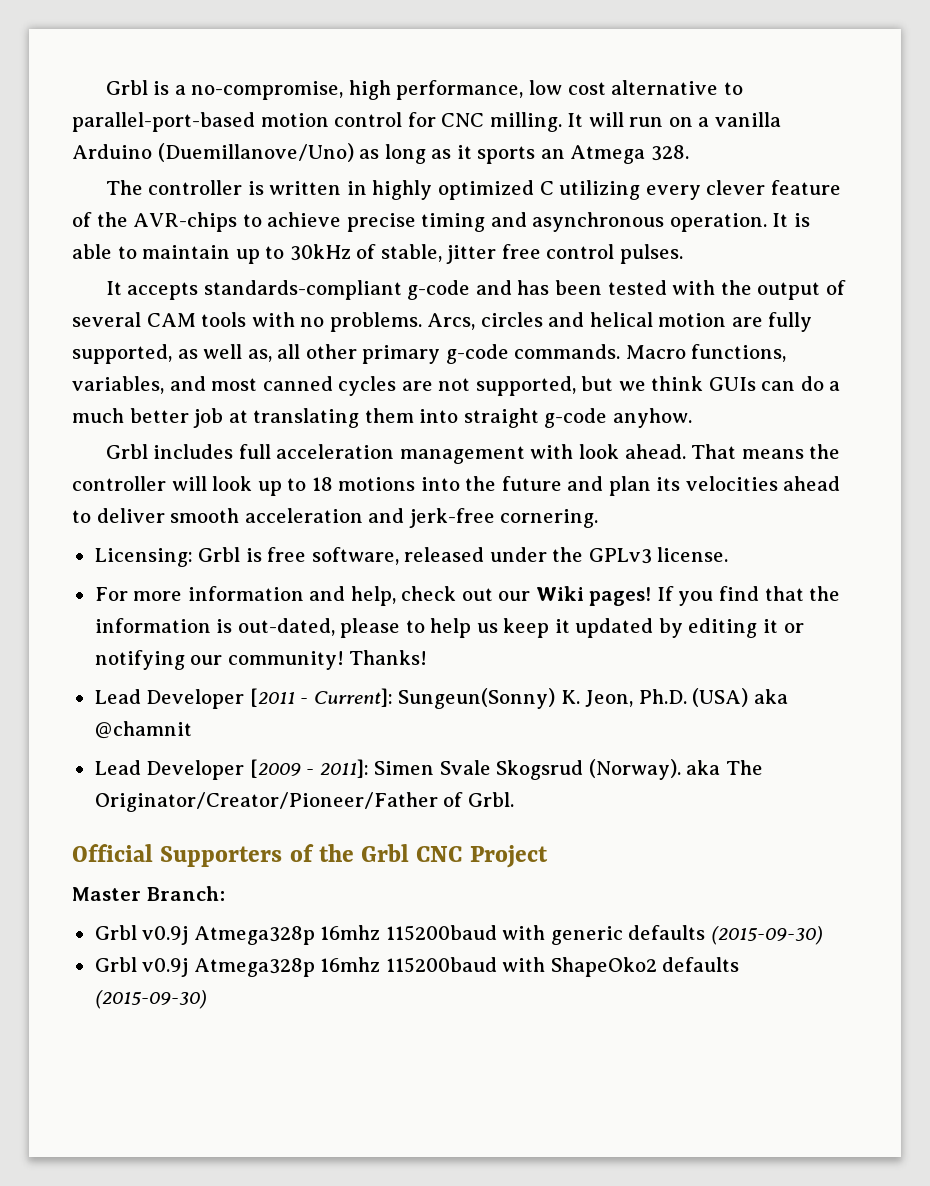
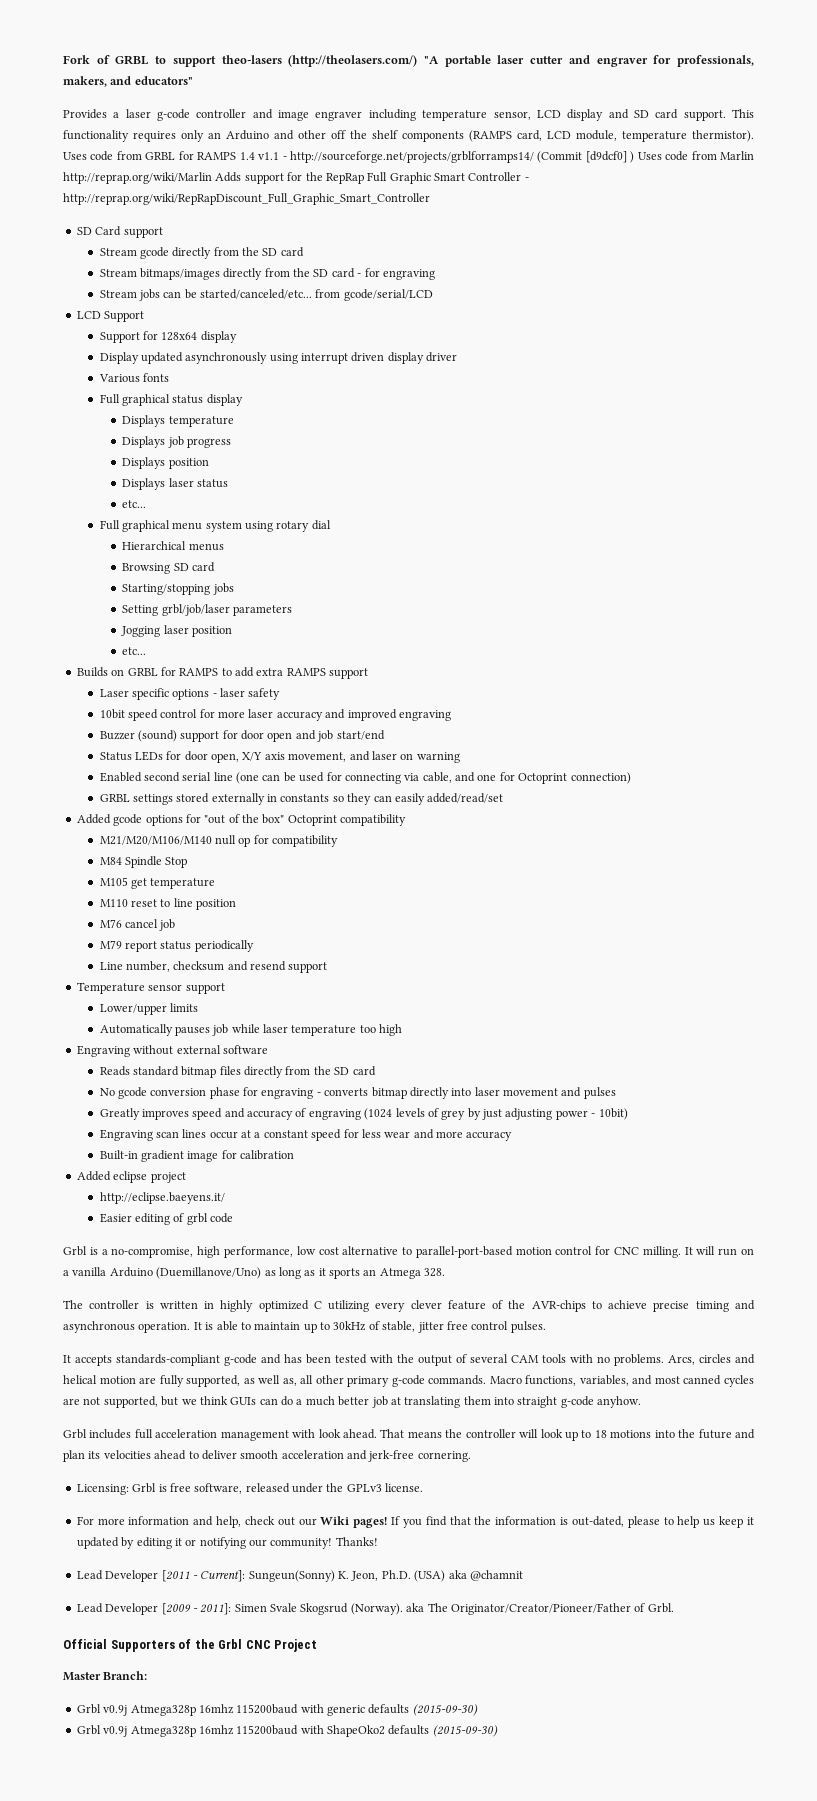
+ Fork of GRBL to support theo-lasers (http://theolasers.com/) "A portable laser cutter and engraver for professionals, makers, and educators"
+ Provides a laser g-code controller and image engraver including temperature sensor, LCD display and SD card support. This functionality requires only an Arduino and other off the shelf components (RAMPS card, LCD module, temperature thermistor). Uses code from GRBL for RAMPS 1.4 v1.1 - http://sourceforge.net/projects/grblforramps14/ (Commit [d9dcf0] ) Uses code from Marlin http://reprap.org/wiki/Marlin Adds support for the RepRap Full Graphic Smart Controller - http://reprap.org/wiki/RepRapDiscount_Full_Graphic_Smart_Controller
+ SD Card support
+ Stream gcode directly from the SD card
+ Stream bitmaps/images directly from the SD card - for engraving
+ Stream jobs can be started/canceled/etc... from gcode/serial/LCD
+ LCD Support
+ Support for 128x64 display
+ Display updated asynchronously using interrupt driven display driver
+ Various fonts
+ Full graphical status display
+ Displays temperature
+ Displays job progress
+ Displays position
+ Displays laser status
+ etc...
+ Full graphical menu system using rotary dial
+ Hierarchical menus
+ Browsing SD card
+ Starting/stopping jobs
+ Setting grbl/job/laser parameters
+ Jogging laser position
+ etc...
+ Builds on GRBL for RAMPS to add extra RAMPS support
+ Laser specific options - laser safety
+ 10bit speed control for more laser accuracy and improved engraving
+ Buzzer (sound) support for door open and job start/end
+ Status LEDs for door open, X/Y axis movement, and laser on warning
+ Enabled second serial line (one can be used for connecting via cable, and one for Octoprint connection)
+ GRBL settings stored externally in constants so they can easily added/read/set
+ Added gcode options for "out of the box" Octoprint compatibility
+ M21/M20/M106/M140 null op for compatibility
+ M84 Spindle Stop
+ M105 get temperature
+ M110 reset to line position
+ M76 cancel job
+ M79 report status periodically
+ Line number, checksum and resend support
+ Temperature sensor support
+ Lower/upper limits
+ Automatically pauses job while laser temperature too high
+ Engraving without external software
+ Reads standard bitmap files directly from the SD card
+ No gcode conversion phase for engraving - converts bitmap directly into laser movement and pulses
+ Greatly improves speed and accuracy of engraving (1024 levels of grey by just adjusting power - 10bit)
+ Engraving scan lines occur at a constant speed for less wear and more accuracy
+ Built-in gradient image for calibration
+ Added eclipse project
+ http://eclipse.baeyens.it/
+ Easier editing of grbl code

